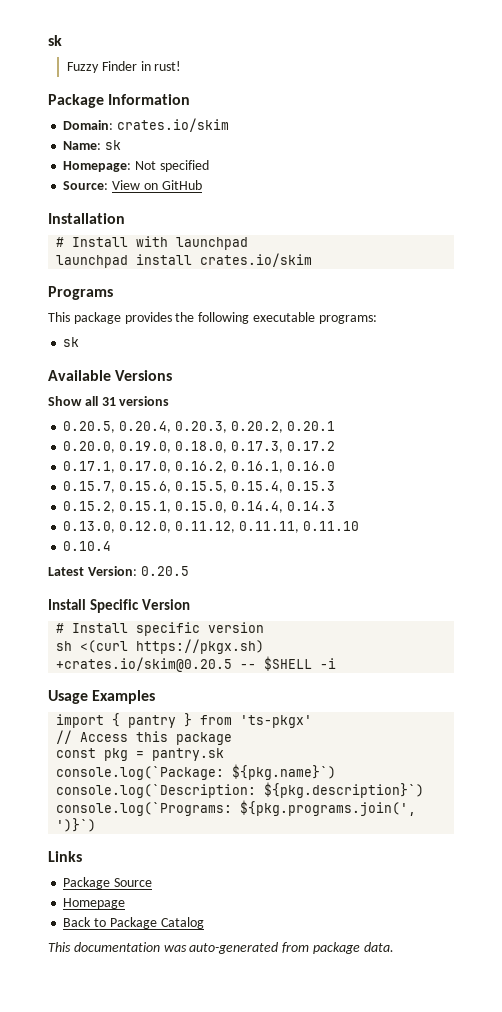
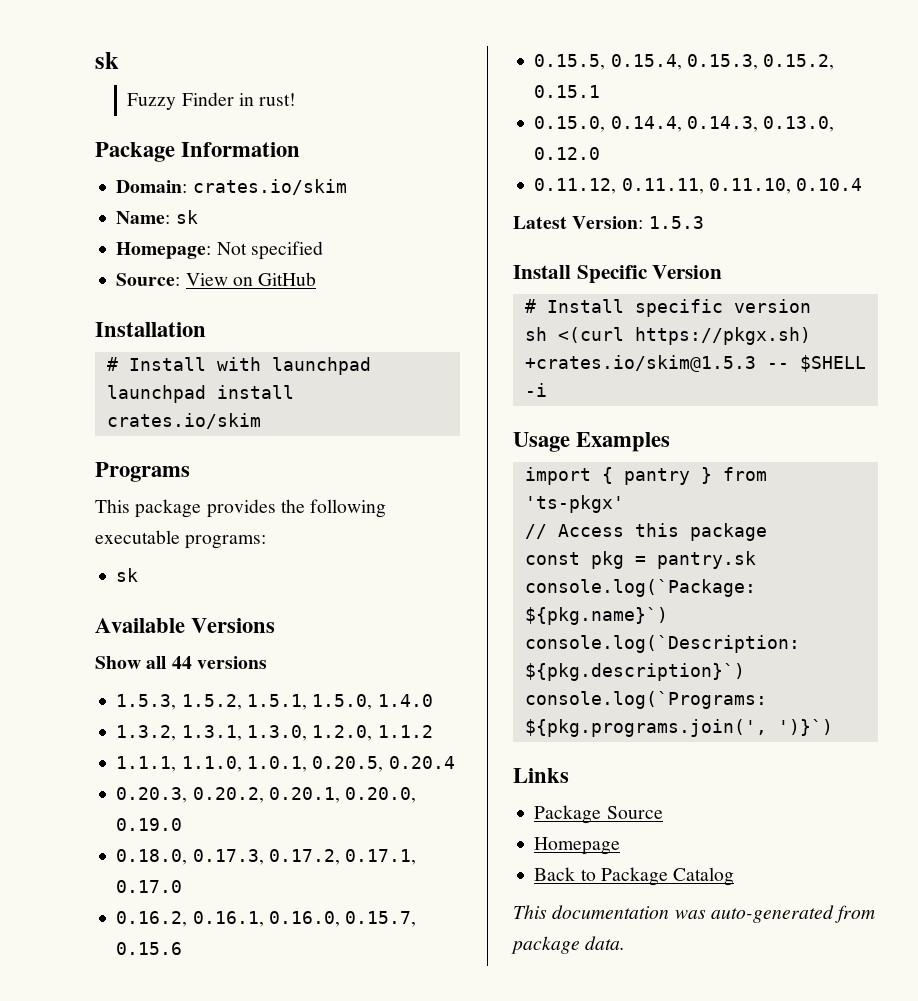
- Show all 31 versions
+ Show all 44 versions
- 0.20.5, 0.20.4, 0.20.3, 0.20.2, 0.20.1
- 0.20.0, 0.19.0, 0.18.0, 0.17.3, 0.17.2
- 0.17.1, 0.17.0, 0.16.2, 0.16.1, 0.16.0
- 0.15.7, 0.15.6, 0.15.5, 0.15.4, 0.15.3
- 0.15.2, 0.15.1, 0.15.0, 0.14.4, 0.14.3
- 0.13.0, 0.12.0, 0.11.12, 0.11.11, 0.11.10
- 0.10.4
+ 1.5.3, 1.5.2, 1.5.1, 1.5.0, 1.4.0
+ 1.3.2, 1.3.1, 1.3.0, 1.2.0, 1.1.2
+ 1.1.1, 1.1.0, 1.0.1, 0.20.5, 0.20.4
+ 0.20.3, 0.20.2, 0.20.1, 0.20.0, 0.19.0
+ 0.18.0, 0.17.3, 0.17.2, 0.17.1, 0.17.0
+ 0.16.2, 0.16.1, 0.16.0, 0.15.7, 0.15.6
+ 0.15.5, 0.15.4, 0.15.3, 0.15.2, 0.15.1
+ 0.15.0, 0.14.4, 0.14.3, 0.13.0, 0.12.0
+ 0.11.12, 0.11.11, 0.11.10, 0.10.4
- Latest Version: 0.20.5
+ Latest Version: 1.5.3
- sh <(curl https://pkgx.sh) +crates.io/skim@0.20.5 -- $SHELL -i
+ sh <(curl https://pkgx.sh) +crates.io/skim@1.5.3 -- $SHELL -i

